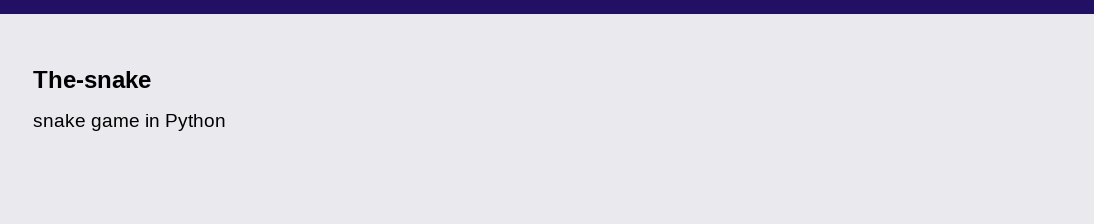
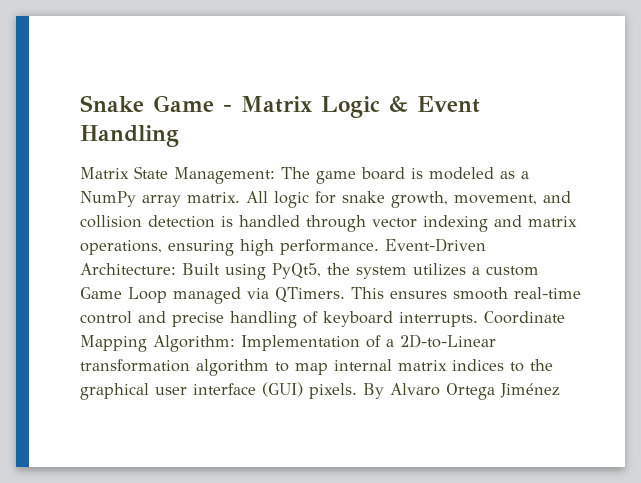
- The-snake
- snake game in Python
+ Snake Game - Matrix Logic & Event Handling
+ Matrix State Management: The game board is modeled as a NumPy array matrix. All logic for snake growth, movement, and collision detection is handled through vector indexing and matrix operations, ensuring high performance. Event-Driven Architecture: Built using PyQt5, the system utilizes a custom Game Loop managed via QTimers. This ensures smooth real-time control and precise handling of keyboard interrupts. Coordinate Mapping Algorithm: Implementation of a 2D-to-Linear transformation algorithm to map internal matrix indices to the graphical user interface (GUI) pixels. By Alvaro Ortega Jiménez

